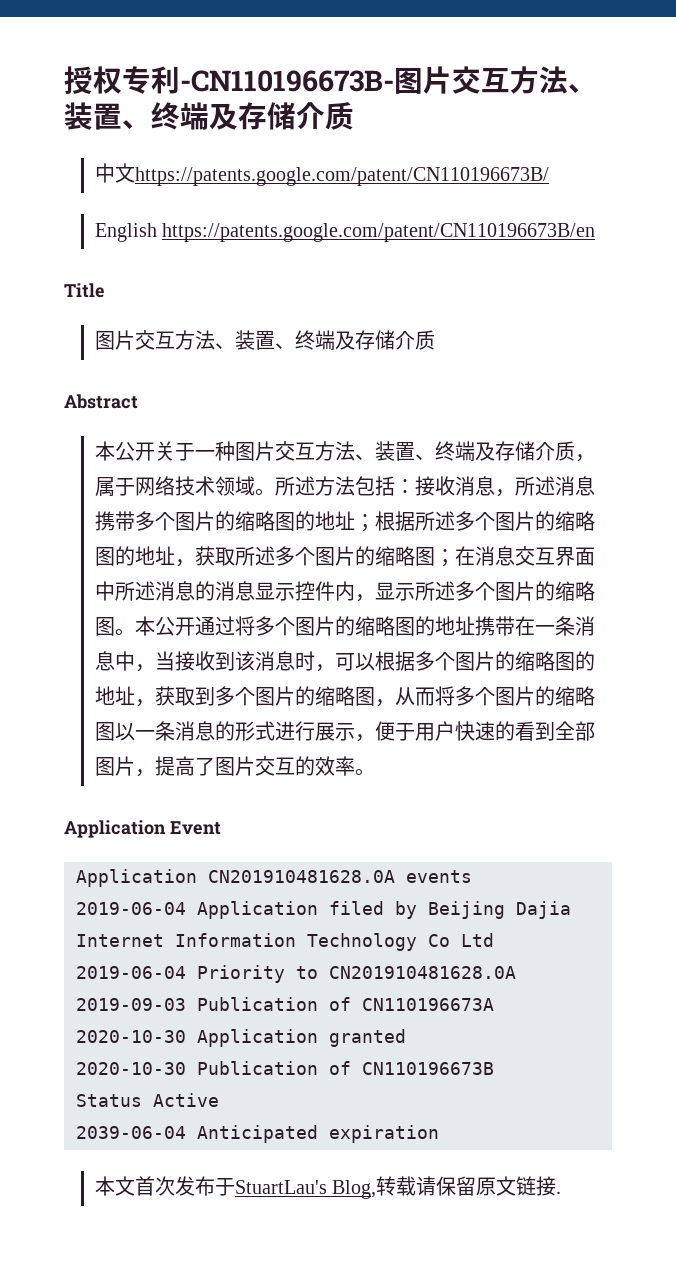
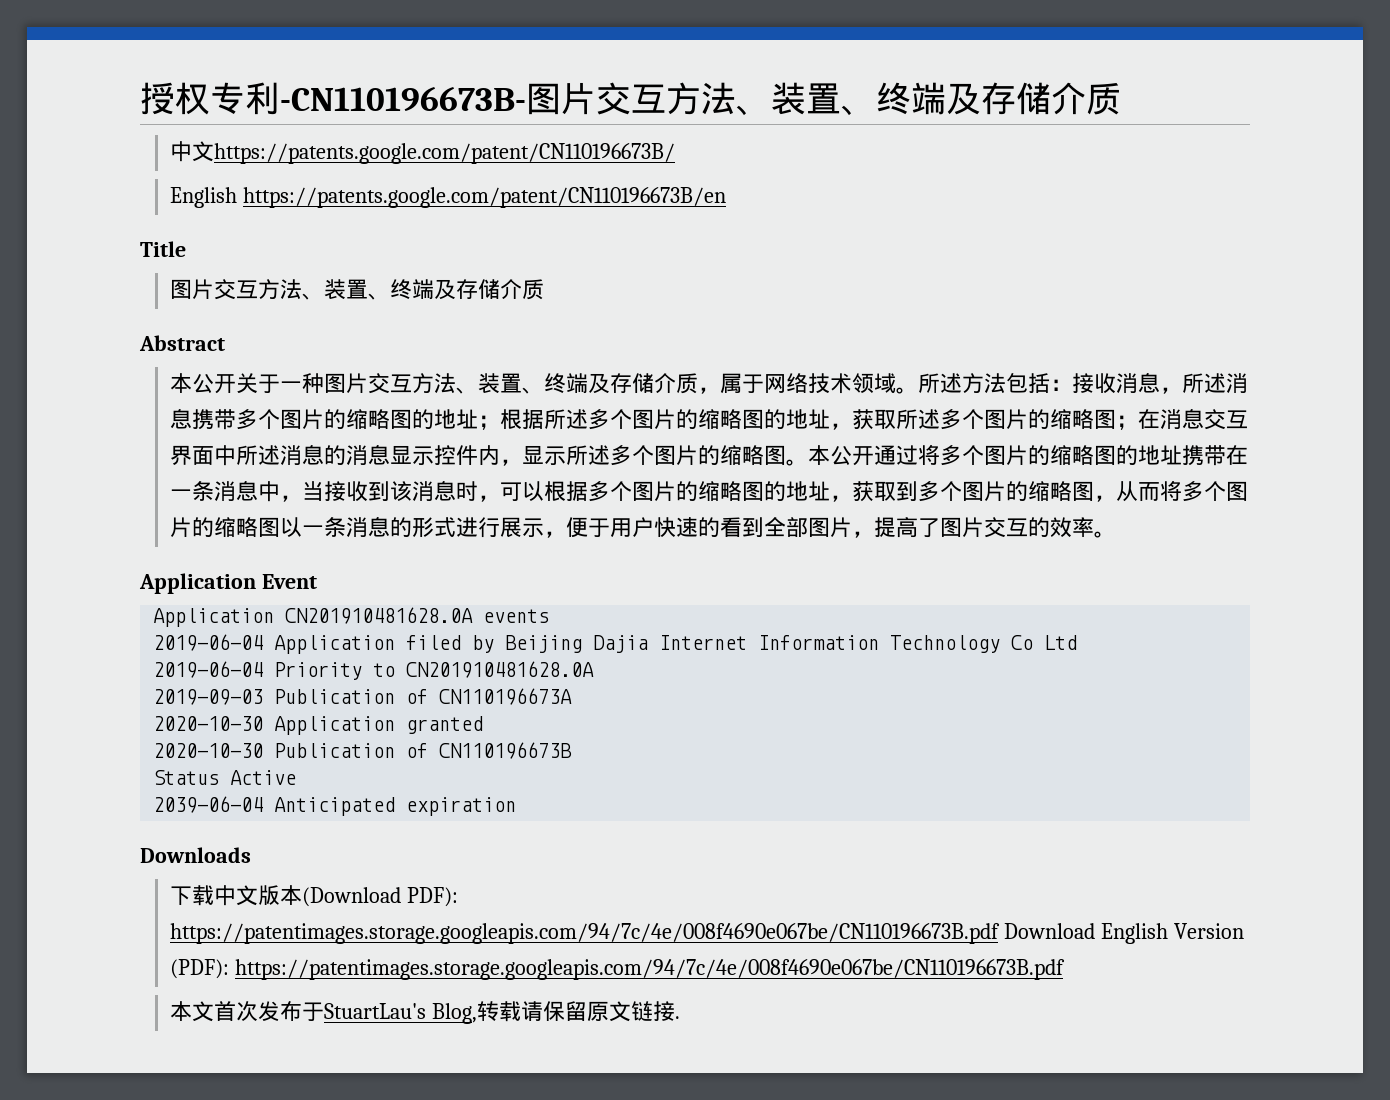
+ Downloads
+ 下载中文版本(Download PDF): https://patentimages.storage.googleapis.com/94/7c/4e/008f4690e067be/CN110196673B.pdf Download English Version (PDF): https://patentimages.storage.googleapis.com/94/7c/4e/008f4690e067be/CN110196673B.pdf

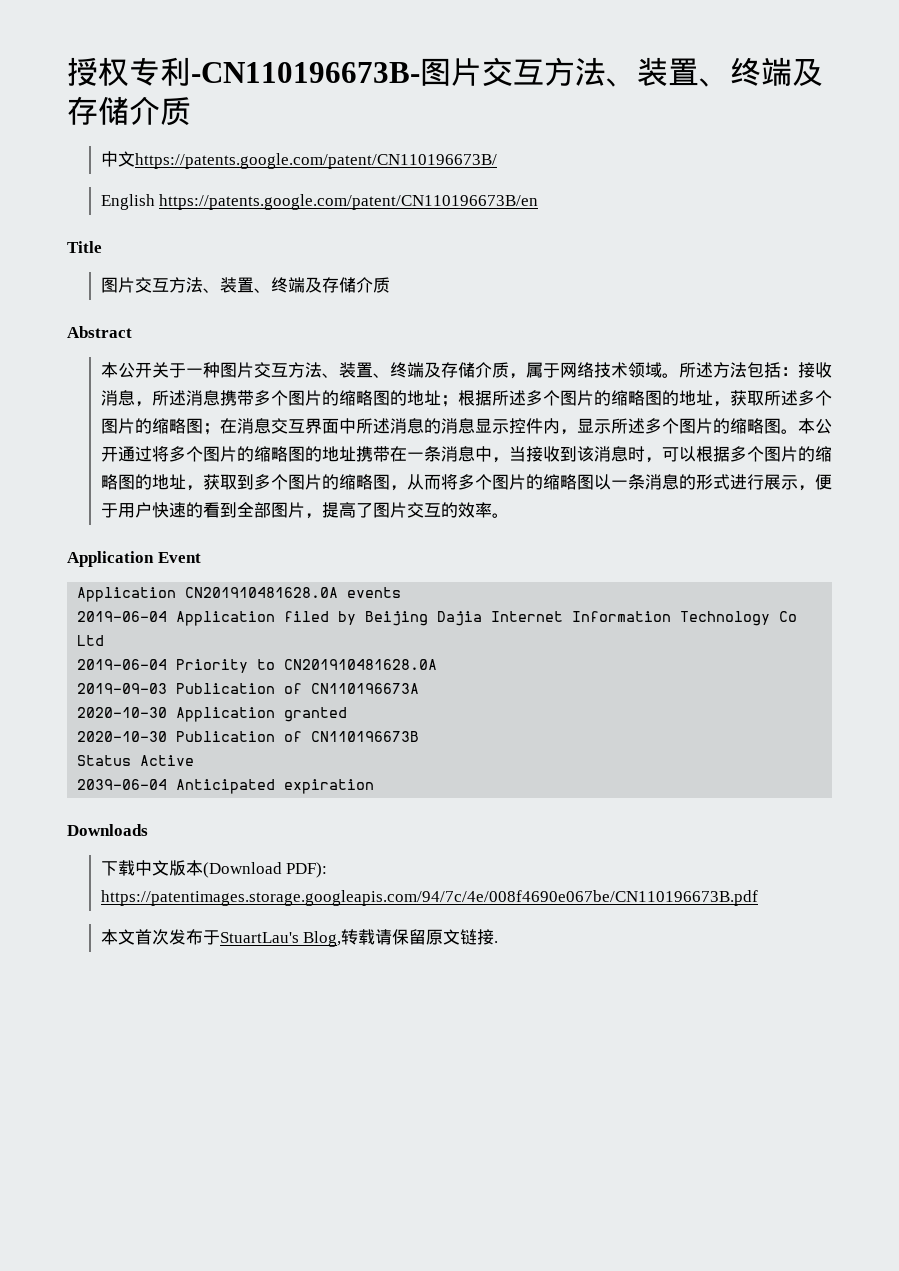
- 下载中文版本(Download PDF): https://patentimages.storage.googleapis.com/94/7c/4e/008f4690e067be/CN110196673B.pdf Download English Version (PDF): https://patentimages.storage.googleapis.com/94/7c/4e/008f4690e067be/CN110196673B.pdf
+ 下载中文版本(Download PDF): https://patentimages.storage.googleapis.com/94/7c/4e/008f4690e067be/CN110196673B.pdf

